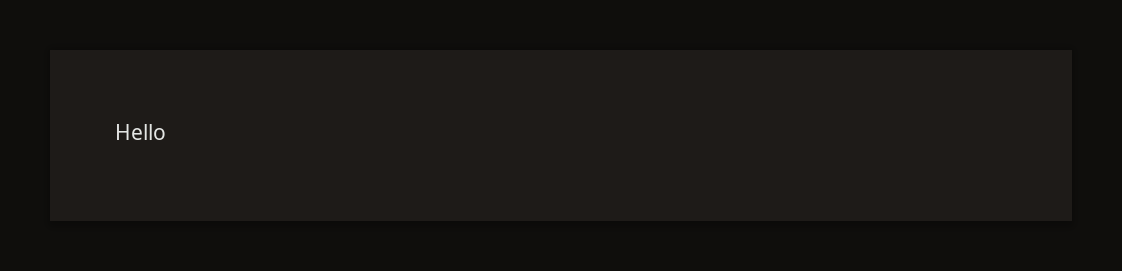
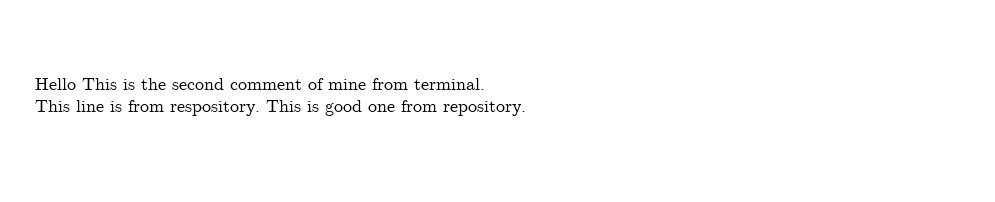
- Hello
+ Hello This is the second comment of mine from terminal.
+ This line is from respository. This is good one from repository.

